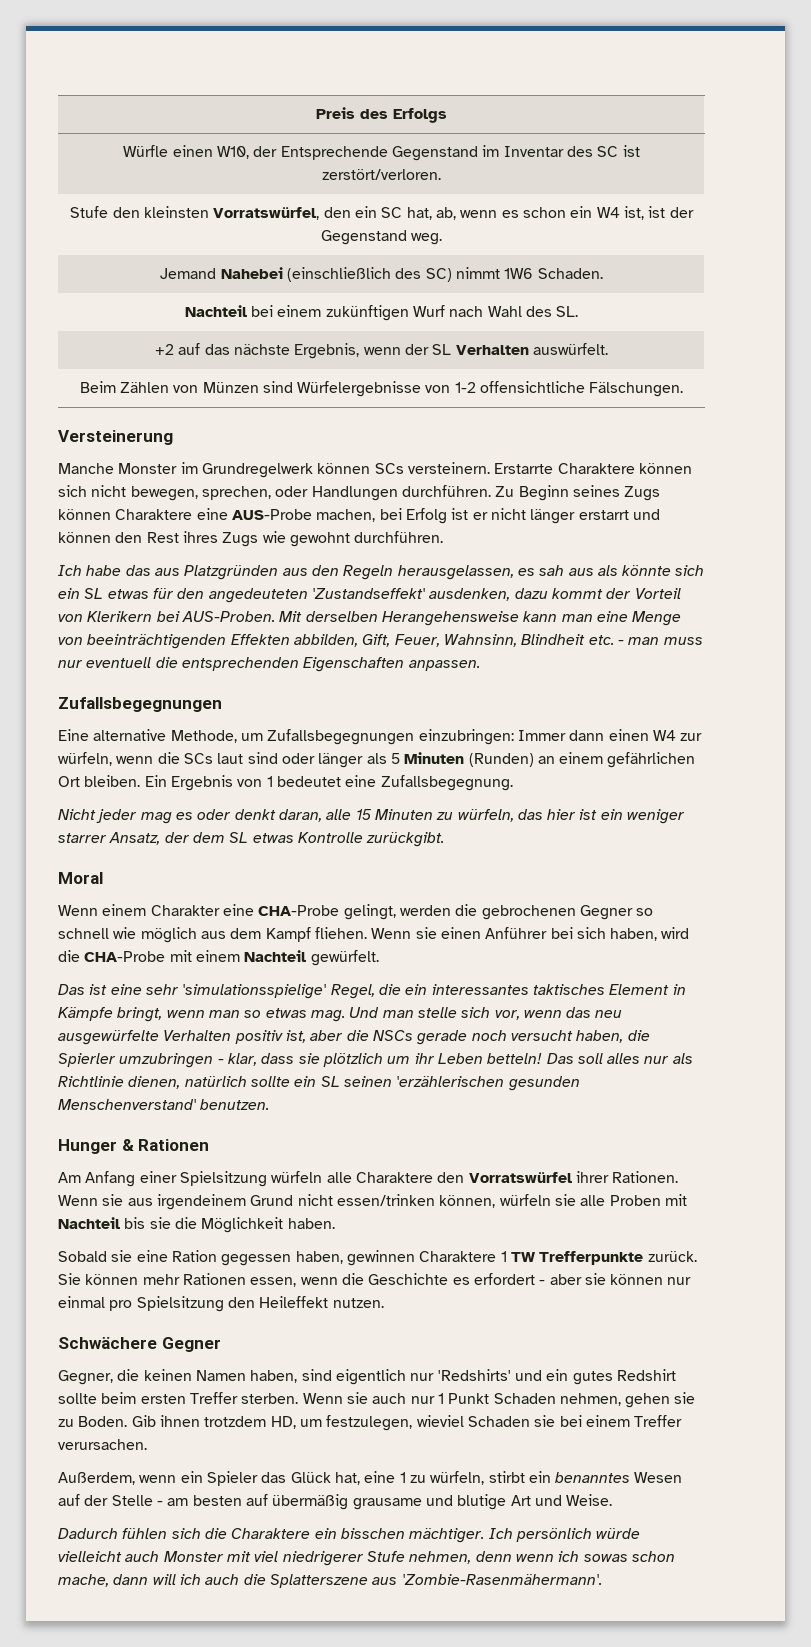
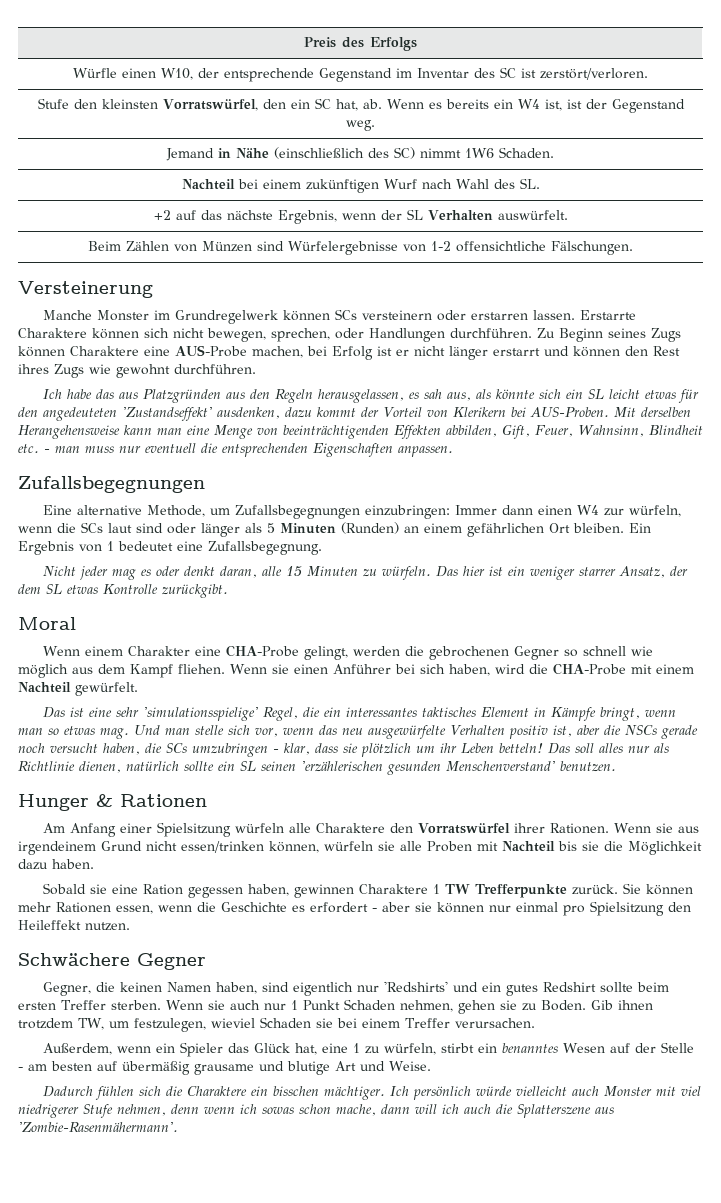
- Würfle einen W10, der Entsprechende Gegenstand im Inventar des SC ist zerstört/verloren.
+ Würfle einen W10, der entsprechende Gegenstand im Inventar des SC ist zerstört/verloren.
- Stufe den kleinsten Vorratswürfel, den ein SC hat, ab, wenn es schon ein W4 ist, ist der Gegenstand weg.
+ Stufe den kleinsten Vorratswürfel, den ein SC hat, ab. Wenn es bereits ein W4 ist, ist der Gegenstand weg.
- Jemand Nahebei (einschließlich des SC) nimmt 1W6 Schaden.
+ Jemand in Nähe (einschließlich des SC) nimmt 1W6 Schaden.
- Manche Monster im Grundregelwerk können SCs versteinern.
+ Manche Monster im Grundregelwerk können SCs versteinern oder erstarren lassen.
- Ich habe das aus Platzgründen aus den Regeln herausgelassen, es sah aus als könnte sich ein SL etwas für den angedeuteten 'Zustandseffekt' ausdenken, dazu kommt der Vorteil von Klerikern bei AUS-Proben.
+ Ich habe das aus Platzgründen aus den Regeln herausgelassen, es sah aus, als könnte sich ein SL leicht etwas für den angedeuteten 'Zustandseffekt' ausdenken, dazu kommt der Vorteil von Klerikern bei AUS-Proben.
- Nicht jeder mag es oder denkt daran, alle 15 Minuten zu würfeln, das hier ist ein weniger starrer Ansatz, der dem SL etwas Kontrolle zurückgibt.
+ Nicht jeder mag es oder denkt daran, alle 15 Minuten zu würfeln. Das hier ist ein weniger starrer Ansatz, der dem SL etwas Kontrolle zurückgibt.
- Und man stelle sich vor, wenn das neu ausgewürfelte Verhalten positiv ist, aber die NSCs gerade noch versucht haben, die Spierler umzubringen - klar, dass sie plötzlich um ihr Leben betteln!
+ Und man stelle sich vor, wenn das neu ausgewürfelte Verhalten positiv ist, aber die NSCs gerade noch versucht haben, die SCs umzubringen - klar, dass sie plötzlich um ihr Leben betteln!
- Wenn sie aus irgendeinem Grund nicht essen/trinken können, würfeln sie alle Proben mit Nachteil bis sie die Möglichkeit haben.
+ Wenn sie aus irgendeinem Grund nicht essen/trinken können, würfeln sie alle Proben mit Nachteil bis sie die Möglichkeit dazu haben.
- Gib ihnen trotzdem HD, um festzulegen, wieviel Schaden sie bei einem Treffer verursachen.
+ Gib ihnen trotzdem TW, um festzulegen, wieviel Schaden sie bei einem Treffer verursachen.

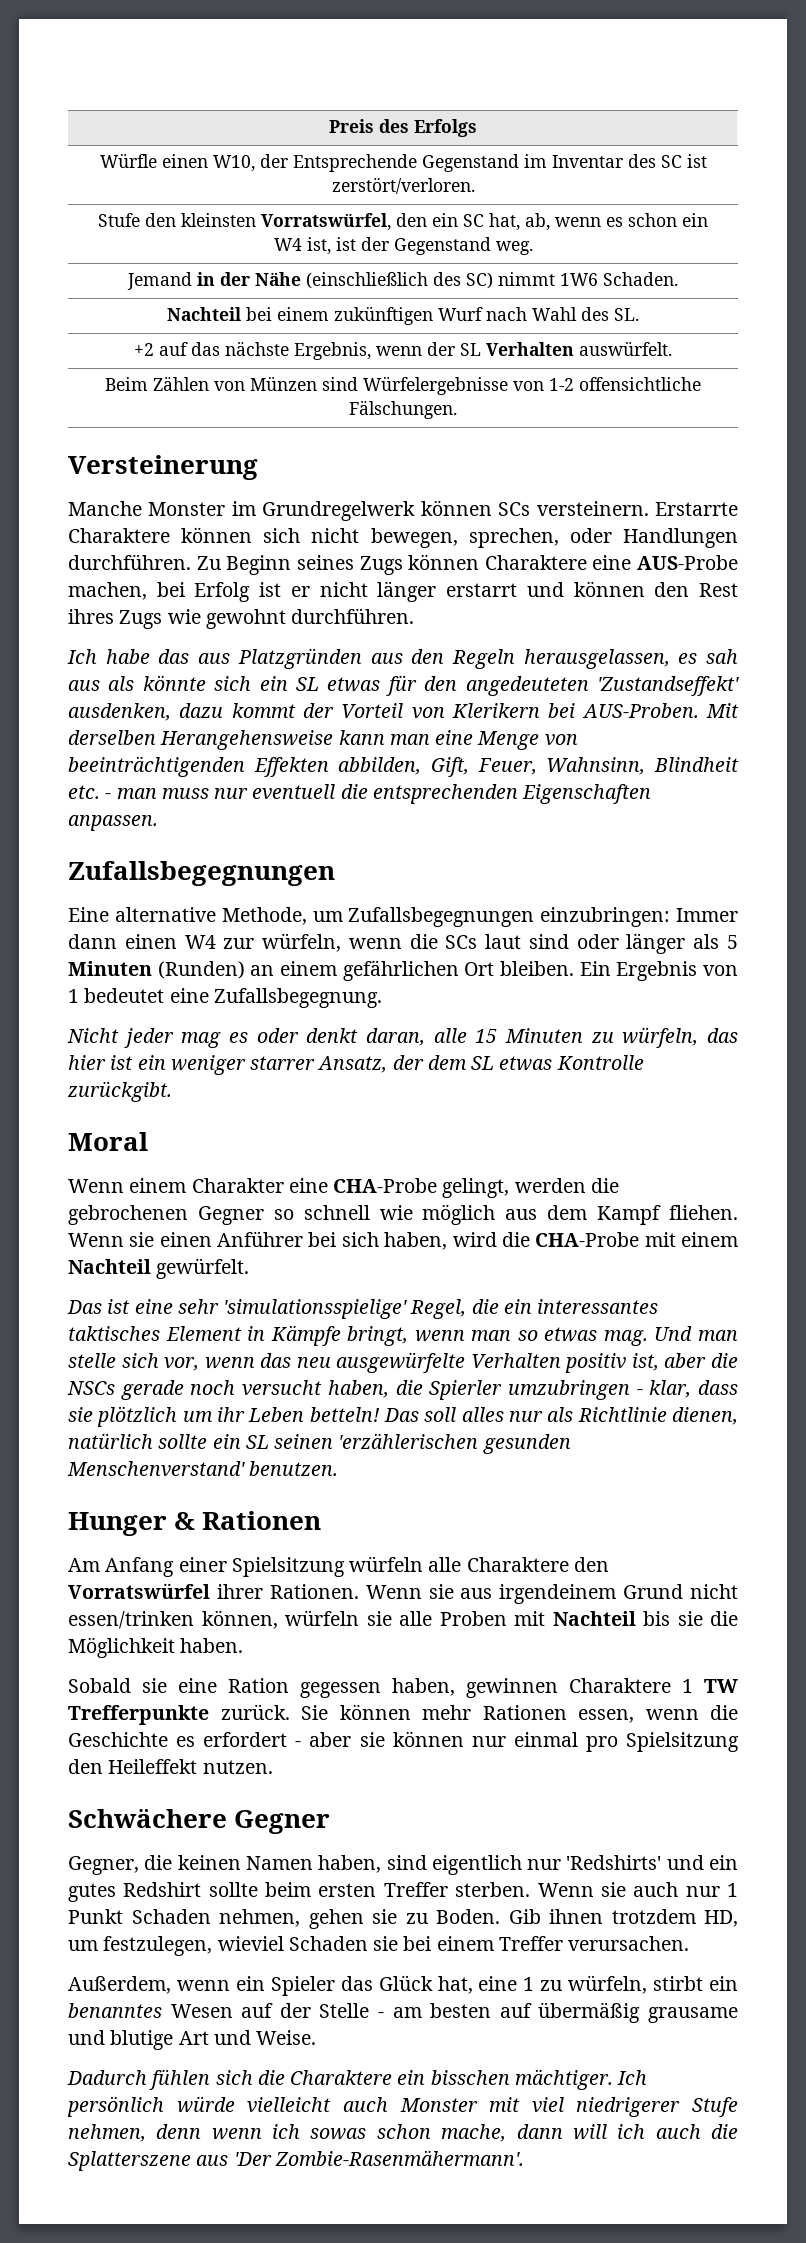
- Würfle einen W10, der entsprechende Gegenstand im Inventar des SC ist zerstört/verloren.
+ Würfle einen W10, der Entsprechende Gegenstand im Inventar des SC ist zerstört/verloren.
- Stufe den kleinsten Vorratswürfel, den ein SC hat, ab. Wenn es bereits ein W4 ist, ist der Gegenstand weg.
+ Stufe den kleinsten Vorratswürfel, den ein SC hat, ab, wenn es schon ein W4 ist, ist der Gegenstand weg.
- Jemand in Nähe (einschließlich des SC) nimmt 1W6 Schaden.
+ Jemand in der Nähe (einschließlich des SC) nimmt 1W6 Schaden.
- Manche Monster im Grundregelwerk können SCs versteinern oder erstarren lassen.
+ Manche Monster im Grundregelwerk können SCs versteinern.
- Ich habe das aus Platzgründen aus den Regeln herausgelassen, es sah aus, als könnte sich ein SL leicht etwas für den angedeuteten 'Zustandseffekt' ausdenken, dazu kommt der Vorteil von Klerikern bei AUS-Proben.
+ Ich habe das aus Platzgründen aus den Regeln herausgelassen, es sah aus als könnte sich ein SL etwas für den angedeuteten 'Zustandseffekt' ausdenken, dazu kommt der Vorteil von Klerikern bei AUS-Proben.
- Nicht jeder mag es oder denkt daran, alle 15 Minuten zu würfeln. Das hier ist ein weniger starrer Ansatz, der dem SL etwas Kontrolle zurückgibt.
+ Nicht jeder mag es oder denkt daran, alle 15 Minuten zu würfeln, das hier ist ein weniger starrer Ansatz, der dem SL etwas Kontrolle zurückgibt.
- Und man stelle sich vor, wenn das neu ausgewürfelte Verhalten positiv ist, aber die NSCs gerade noch versucht haben, die SCs umzubringen - klar, dass sie plötzlich um ihr Leben betteln!
+ Und man stelle sich vor, wenn das neu ausgewürfelte Verhalten positiv ist, aber die NSCs gerade noch versucht haben, die Spierler umzubringen - klar, dass sie plötzlich um ihr Leben betteln!
- Wenn sie aus irgendeinem Grund nicht essen/trinken können, würfeln sie alle Proben mit Nachteil bis sie die Möglichkeit dazu haben.
+ Wenn sie aus irgendeinem Grund nicht essen/trinken können, würfeln sie alle Proben mit Nachteil bis sie die Möglichkeit haben.
- Gib ihnen trotzdem TW, um festzulegen, wieviel Schaden sie bei einem Treffer verursachen.
+ Gib ihnen trotzdem HD, um festzulegen, wieviel Schaden sie bei einem Treffer verursachen.
- Ich persönlich würde vielleicht auch Monster mit viel niedrigerer Stufe nehmen, denn wenn ich sowas schon mache, dann will ich auch die Splatterszene aus 'Zombie-Rasenmähermann'.
+ Ich persönlich würde vielleicht auch Monster mit viel niedrigerer Stufe nehmen, denn wenn ich sowas schon mache, dann will ich auch die Splatterszene aus 'Der Zombie-Rasenmähermann'.

